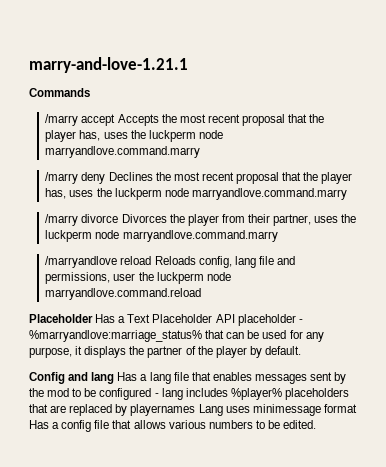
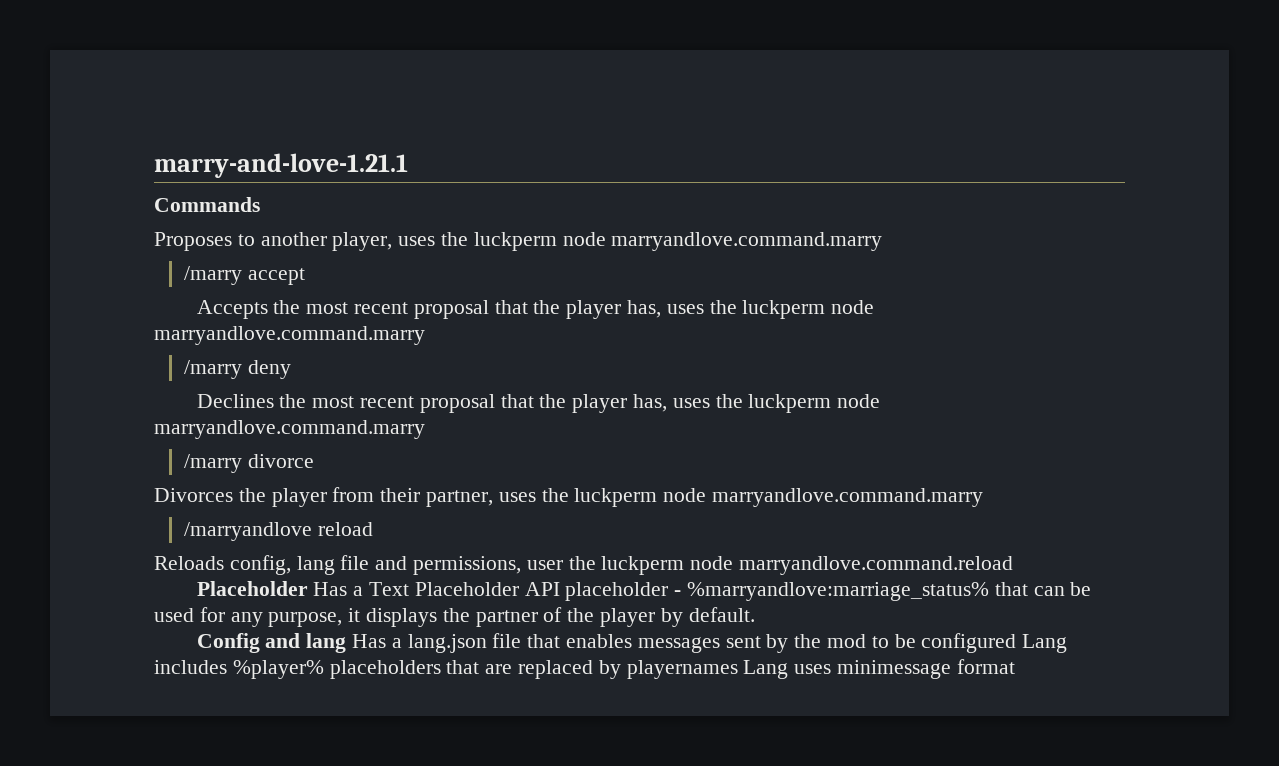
+ Proposes to another player, uses the luckperm node marryandlove.command.marry
- /marry accept Accepts the most recent proposal that the player has, uses the luckperm node marryandlove.command.marry
+ /marry accept
+ Accepts the most recent proposal that the player has, uses the luckperm node marryandlove.command.marry
- /marry deny Declines the most recent proposal that the player has, uses the luckperm node marryandlove.command.marry
+ /marry deny
+ Declines the most recent proposal that the player has, uses the luckperm node marryandlove.command.marry
- /marry divorce Divorces the player from their partner, uses the luckperm node marryandlove.command.marry
+ /marry divorce
+ Divorces the player from their partner, uses the luckperm node marryandlove.command.marry
- /marryandlove reload Reloads config, lang file and permissions, user the luckperm node marryandlove.command.reload
+ /marryandlove reload
+ Reloads config, lang file and permissions, user the luckperm node marryandlove.command.reload
- Config and lang Has a lang file that enables messages sent by the mod to be configured - lang includes %player% placeholders that are replaced by playernames Lang uses minimessage format Has a config file that allows various numbers to be edited.
+ Config and lang Has a lang.json file that enables messages sent by the mod to be configured Lang includes %player% placeholders that are replaced by playernames Lang uses minimessage format

